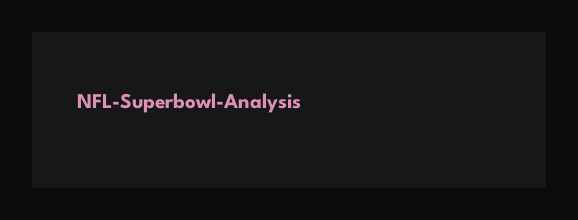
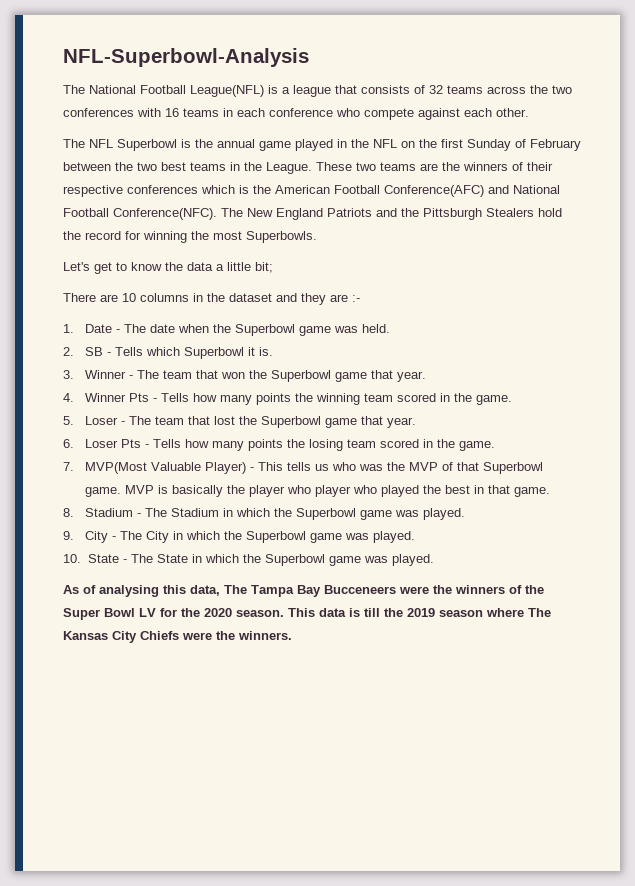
+ The National Football League(NFL) is a league that consists of 32 teams across the two conferences with 16 teams in each conference who compete against each other.
+ The NFL Superbowl is the annual game played in the NFL on the first Sunday of February between the two best teams in the League. These two teams are the winners of their respective conferences which is the American Football Conference(AFC) and National Football Conference(NFC). The New England Patriots and the Pittsburgh Stealers hold the record for winning the most Superbowls.
+ Let's get to know the data a little bit;
+ There are 10 columns in the dataset and they are :-
+ 1. Date - The date when the Superbowl game was held.
+ 2. SB - Tells which Superbowl it is.
+ 3. Winner - The team that won the Superbowl game that year.
+ 4. Winner Pts - Tells how many points the winning team scored in the game.
+ 5. Loser - The team that lost the Superbowl game that year.
+ 6. Loser Pts - Tells how many points the losing team scored in the game.
+ 7. MVP(Most Valuable Player) - This tells us who was the MVP of that Superbowl game. MVP is basically the player who player who played the best in that game.
+ 8. Stadium - The Stadium in which the Superbowl game was played.
+ 9. City - The City in which the Superbowl game was played.
+ 10. State - The State in which the Superbowl game was played.
+ As of analysing this data, The Tampa Bay Bucceneers were the winners of the Super Bowl LV for the 2020 season. This data is till the 2019 season where The Kansas City Chiefs were the winners.

